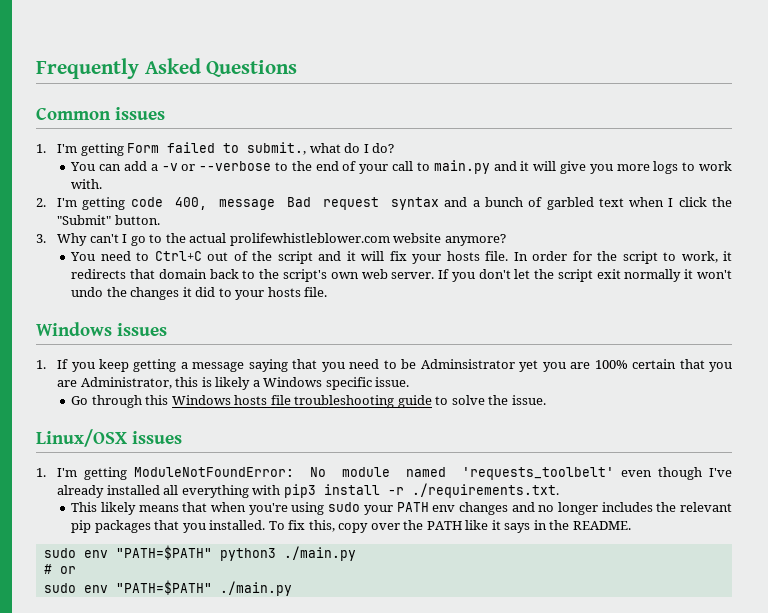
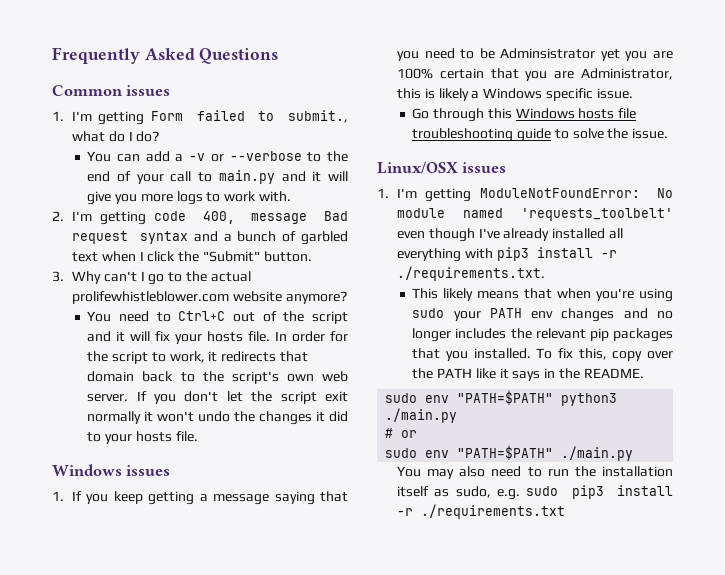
+ You may also need to run the installation itself as sudo, e.g. sudo pip3 install -r ./requirements.txt

